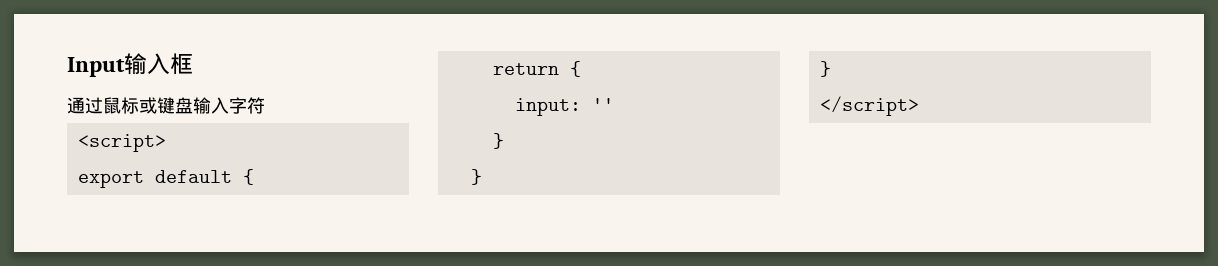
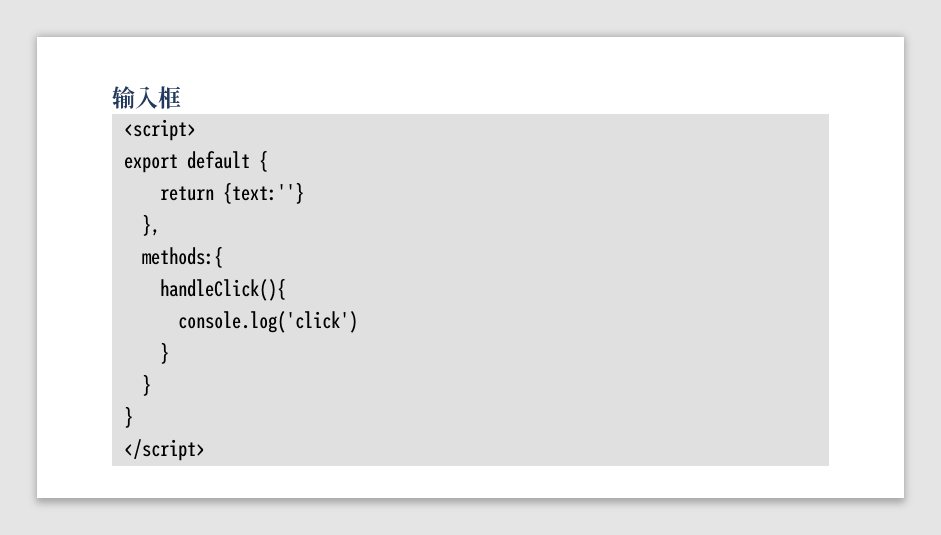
- Input输入框
+ 输入框
- 通过鼠标或键盘输入字符
- return {
- input: ''
+ return {text:''}
+ },
+ methods:{
+ handleClick(){
+ console.log('click')

